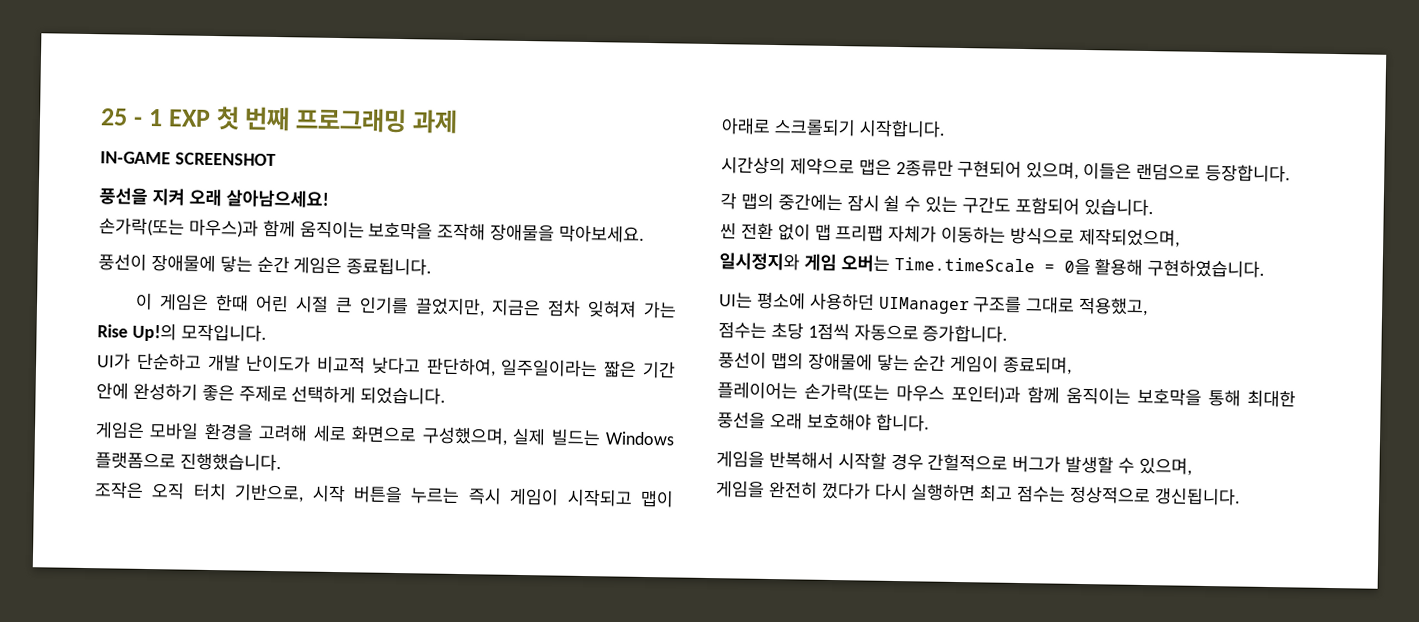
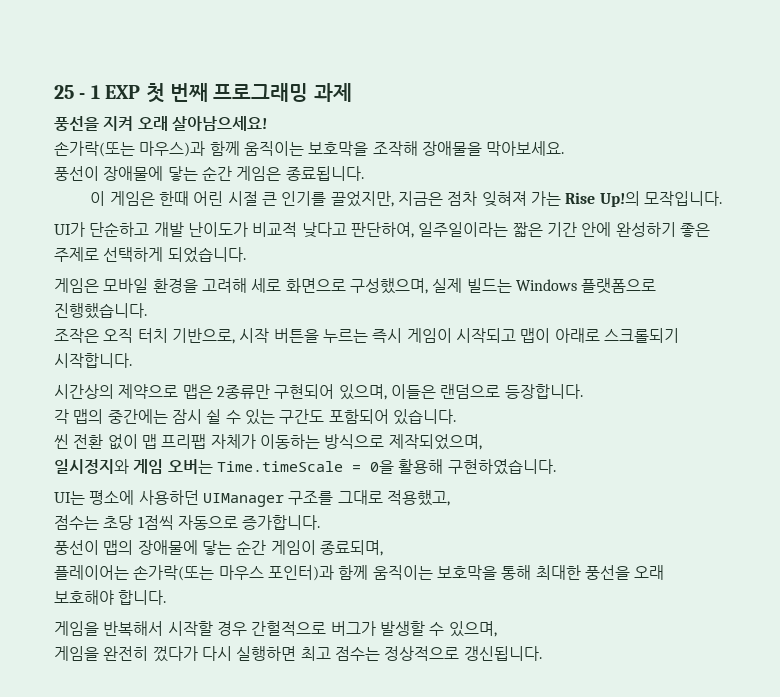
- IN-GAME SCREENSHOT

